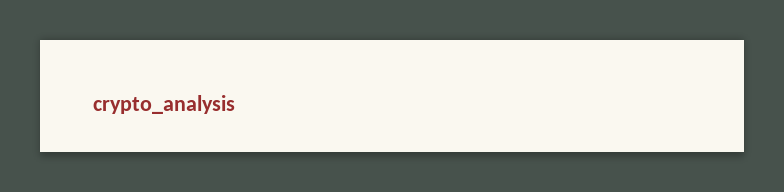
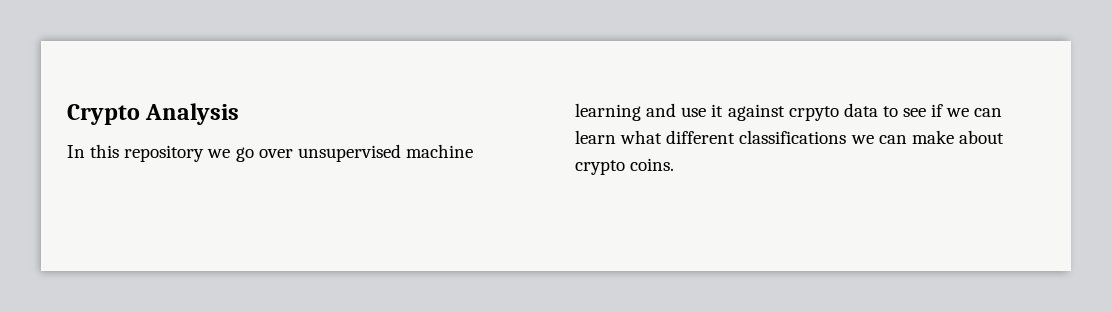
- crypto_analysis
+ Crypto Analysis
+ In this repository we go over unsupervised machine learning and use it against crpyto data to see if we can learn what different classifications we can make about crypto coins.

